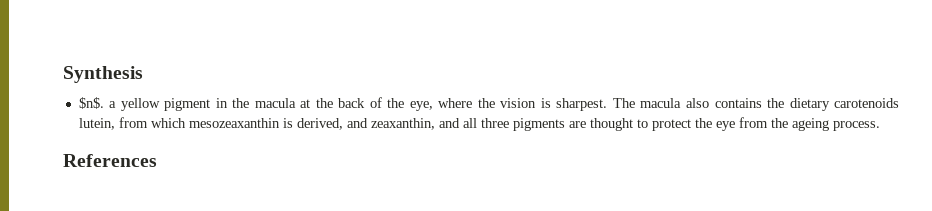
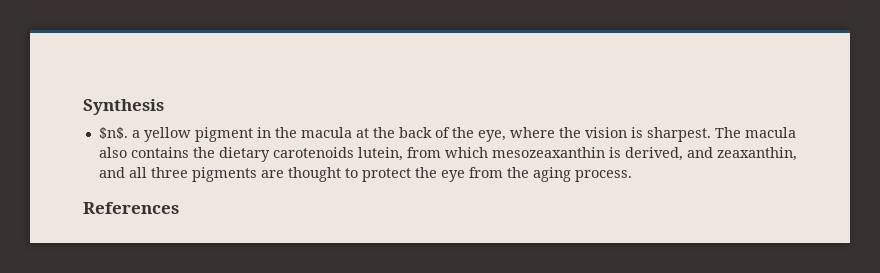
- The macula also contains the dietary carotenoids lutein, from which mesozeaxanthin is derived, and zeaxanthin, and all three pigments are thought to protect the eye from the ageing process.
+ The macula also contains the dietary carotenoids lutein, from which mesozeaxanthin is derived, and zeaxanthin, and all three pigments are thought to protect the eye from the aging process.

